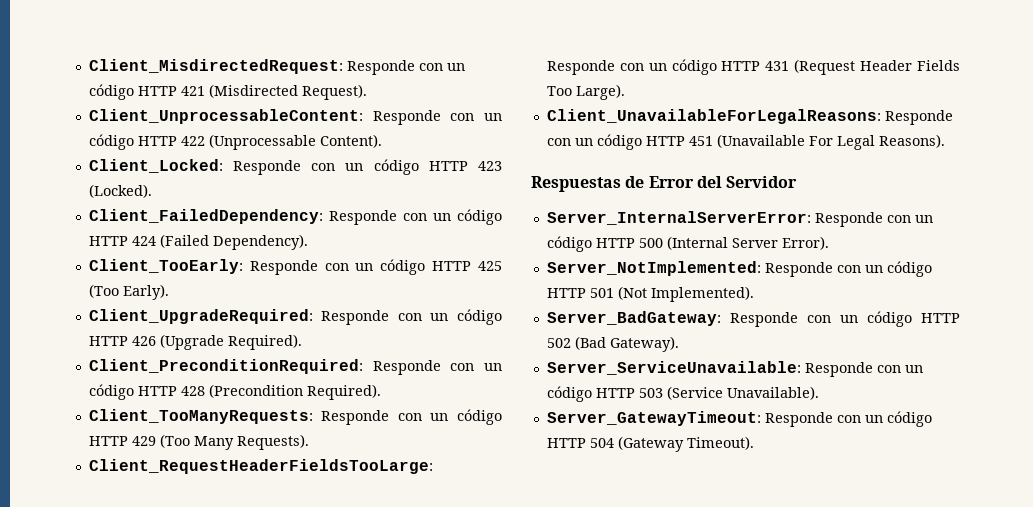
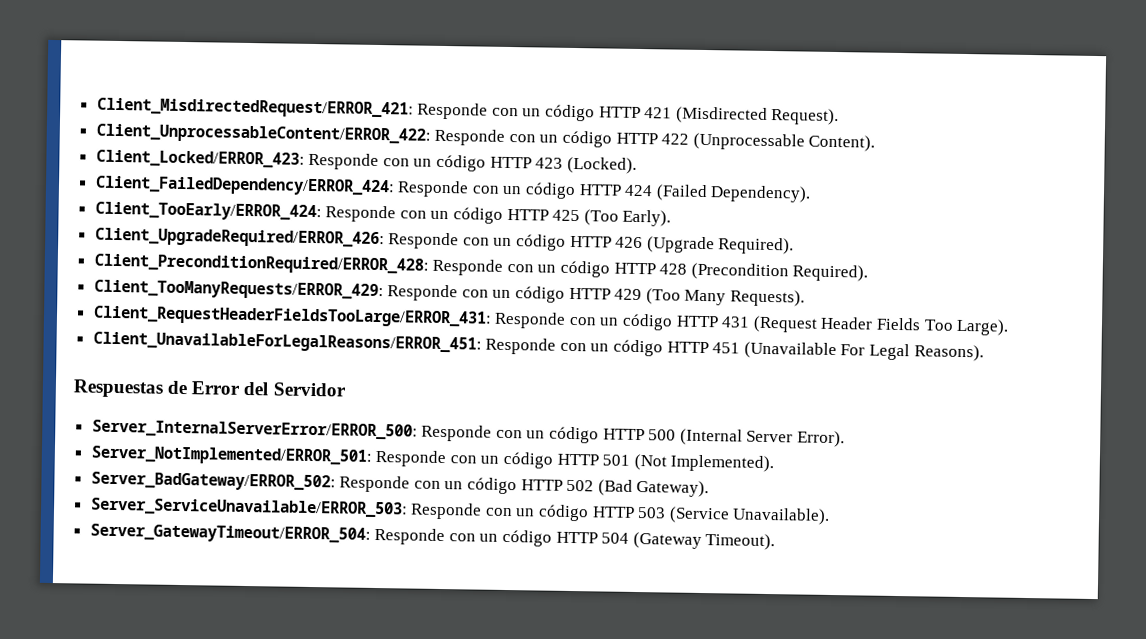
- Client_MisdirectedRequest: Responde con un código HTTP 421 (Misdirected Request).
+ Client_MisdirectedRequest/ERROR_421: Responde con un código HTTP 421 (Misdirected Request).
- Client_UnprocessableContent: Responde con un código HTTP 422 (Unprocessable Content).
+ Client_UnprocessableContent/ERROR_422: Responde con un código HTTP 422 (Unprocessable Content).
- Client_Locked: Responde con un código HTTP 423 (Locked).
+ Client_Locked/ERROR_423: Responde con un código HTTP 423 (Locked).
- Client_FailedDependency: Responde con un código HTTP 424 (Failed Dependency).
+ Client_FailedDependency/ERROR_424: Responde con un código HTTP 424 (Failed Dependency).
- Client_TooEarly: Responde con un código HTTP 425 (Too Early).
+ Client_TooEarly/ERROR_424: Responde con un código HTTP 425 (Too Early).
- Client_UpgradeRequired: Responde con un código HTTP 426 (Upgrade Required).
+ Client_UpgradeRequired/ERROR_426: Responde con un código HTTP 426 (Upgrade Required).
- Client_PreconditionRequired: Responde con un código HTTP 428 (Precondition Required).
+ Client_PreconditionRequired/ERROR_428: Responde con un código HTTP 428 (Precondition Required).
- Client_TooManyRequests: Responde con un código HTTP 429 (Too Many Requests).
+ Client_TooManyRequests/ERROR_429: Responde con un código HTTP 429 (Too Many Requests).
- Client_RequestHeaderFieldsTooLarge: Responde con un código HTTP 431 (Request Header Fields Too Large).
+ Client_RequestHeaderFieldsTooLarge/ERROR_431: Responde con un código HTTP 431 (Request Header Fields Too Large).
- Client_UnavailableForLegalReasons: Responde con un código HTTP 451 (Unavailable For Legal Reasons).
+ Client_UnavailableForLegalReasons/ERROR_451: Responde con un código HTTP 451 (Unavailable For Legal Reasons).
- Server_InternalServerError: Responde con un código HTTP 500 (Internal Server Error).
+ Server_InternalServerError/ERROR_500: Responde con un código HTTP 500 (Internal Server Error).
- Server_NotImplemented: Responde con un código HTTP 501 (Not Implemented).
+ Server_NotImplemented/ERROR_501: Responde con un código HTTP 501 (Not Implemented).
- Server_BadGateway: Responde con un código HTTP 502 (Bad Gateway).
+ Server_BadGateway/ERROR_502: Responde con un código HTTP 502 (Bad Gateway).
- Server_ServiceUnavailable: Responde con un código HTTP 503 (Service Unavailable).
+ Server_ServiceUnavailable/ERROR_503: Responde con un código HTTP 503 (Service Unavailable).
- Server_GatewayTimeout: Responde con un código HTTP 504 (Gateway Timeout).
+ Server_GatewayTimeout/ERROR_504: Responde con un código HTTP 504 (Gateway Timeout).

